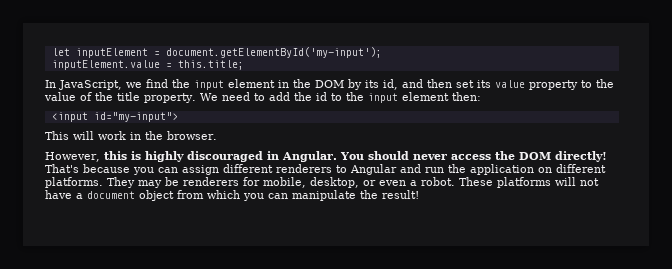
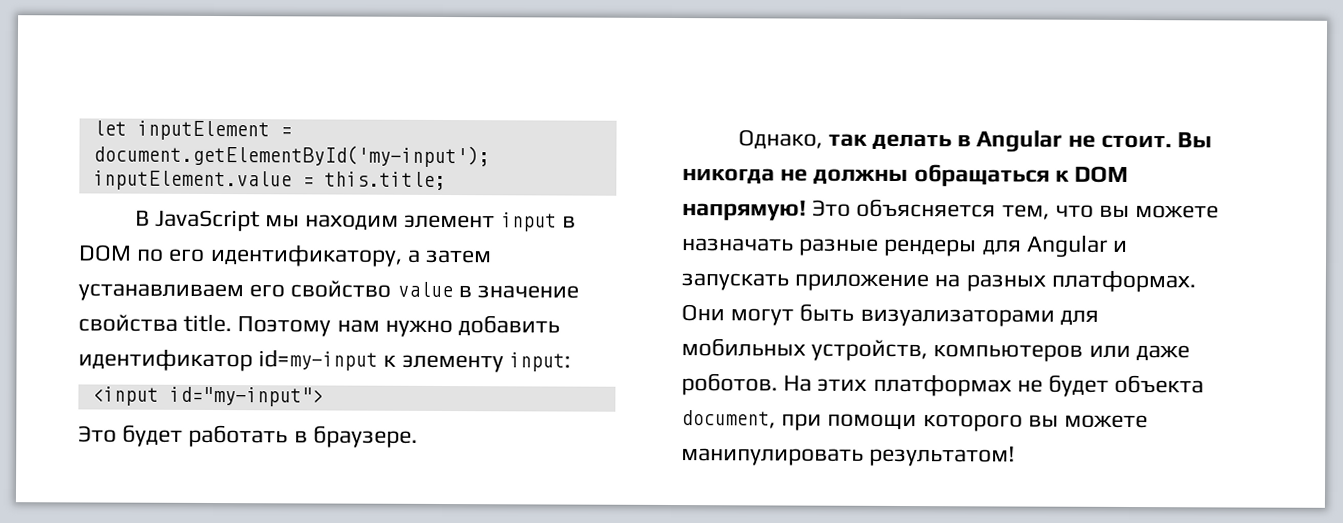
- In JavaScript, we find the input element in the DOM by its id, and then set its value property to the value of the title property. We need to add the id to the input element then:
+ В JavaScript мы находим элемент input в DOM по его идентификатору, а затем устанавливаем его свойство value в значение свойства title. Поэтому нам нужно добавить идентификатор id=my-input к элементу input:
  <input id="my-input">
- This will work in the browser.
- However, this is highly discouraged in Angular. You should never access the DOM directly! That's because you can assign different renderers to Angular and run the application on different platforms. They may be renderers for mobile, desktop, or even a robot. These platforms will not have a document object from which you can manipulate the result!
+ Это будет работать в браузере.
+ Однако, так делать в Angular не стоит. Вы никогда не должны обращаться к DOM напрямую! Это объясняется тем, что вы можете назначать разные рендеры для Angular и запускать приложение на разных платформах. Они могут быть визуализаторами для мобильных устройств, компьютеров или даже роботов. На этих платформах не будет объекта document, при помощи которого вы можете манипулировать результатом!

